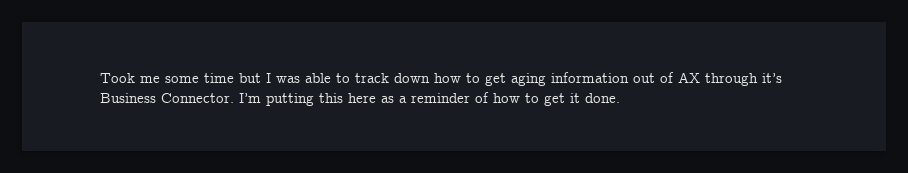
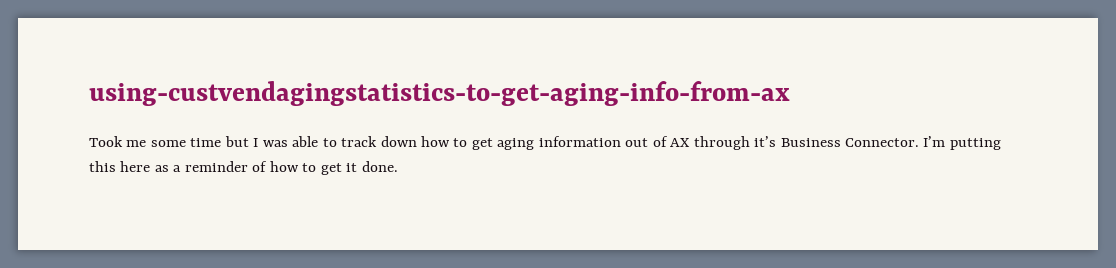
+ using-custvendagingstatistics-to-get-aging-info-from-ax

